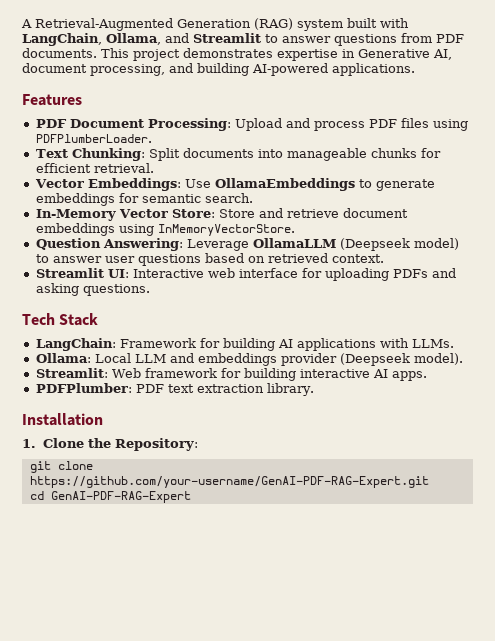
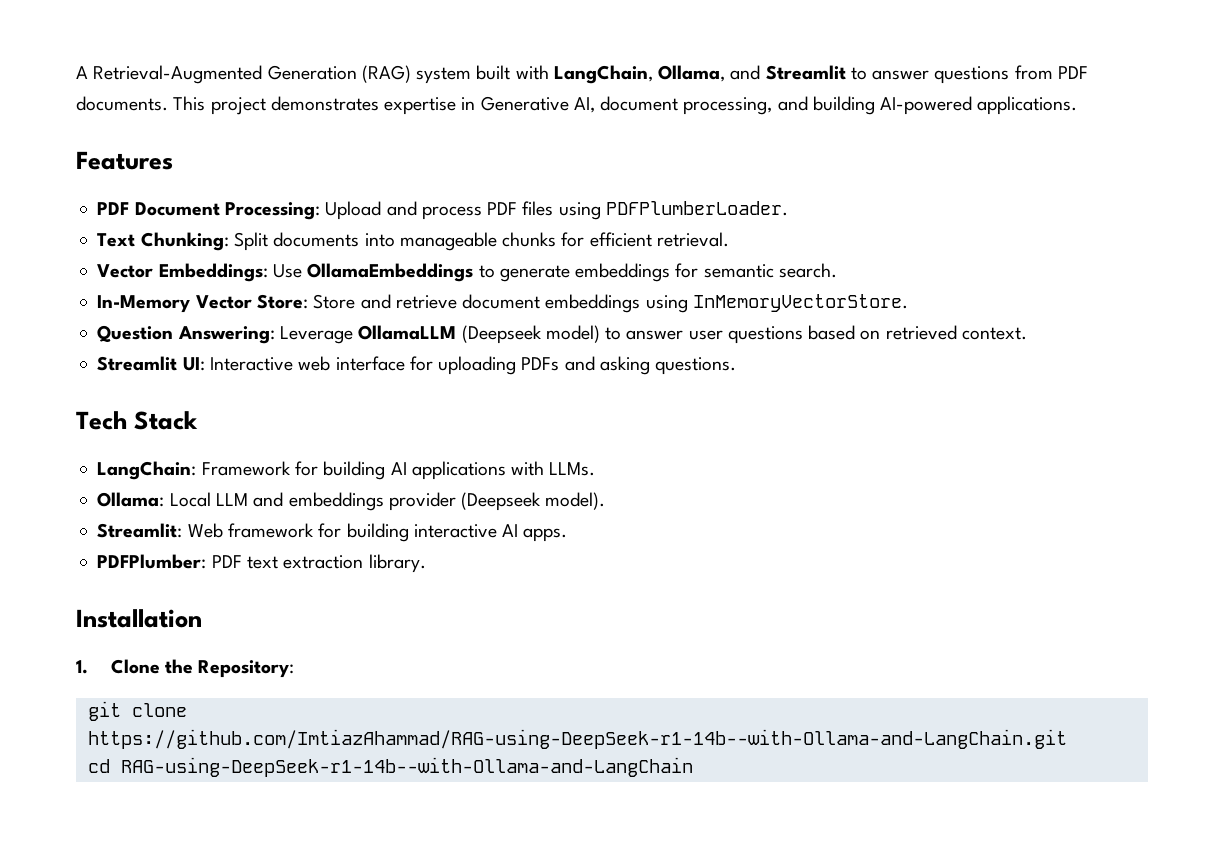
- git clone https://github.com/your-username/GenAI-PDF-RAG-Expert.git
+ git clone https://github.com/ImtiazAhammad/RAG-using-DeepSeek-r1-14b--with-Ollama-and-LangChain.git
- cd GenAI-PDF-RAG-Expert
+ cd RAG-using-DeepSeek-r1-14b--with-Ollama-and-LangChain

